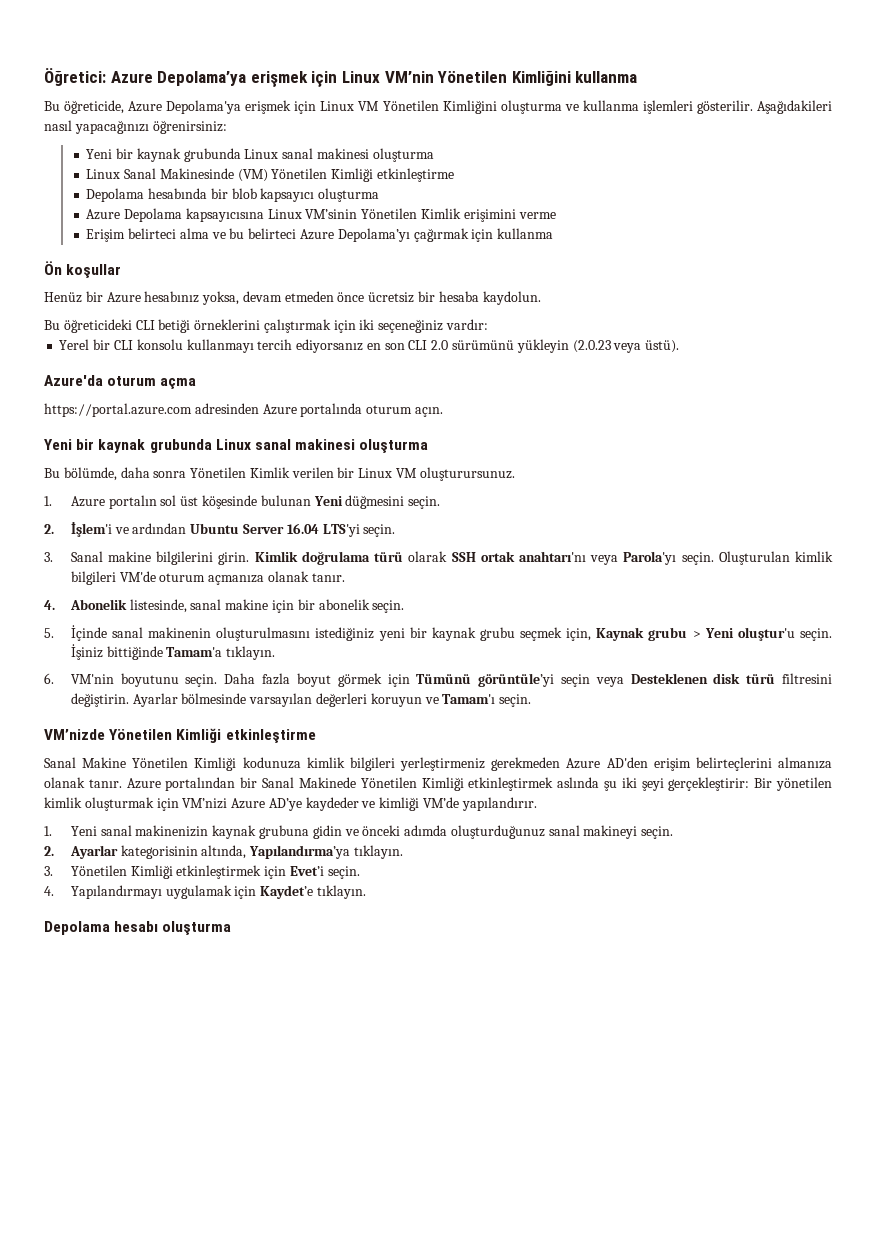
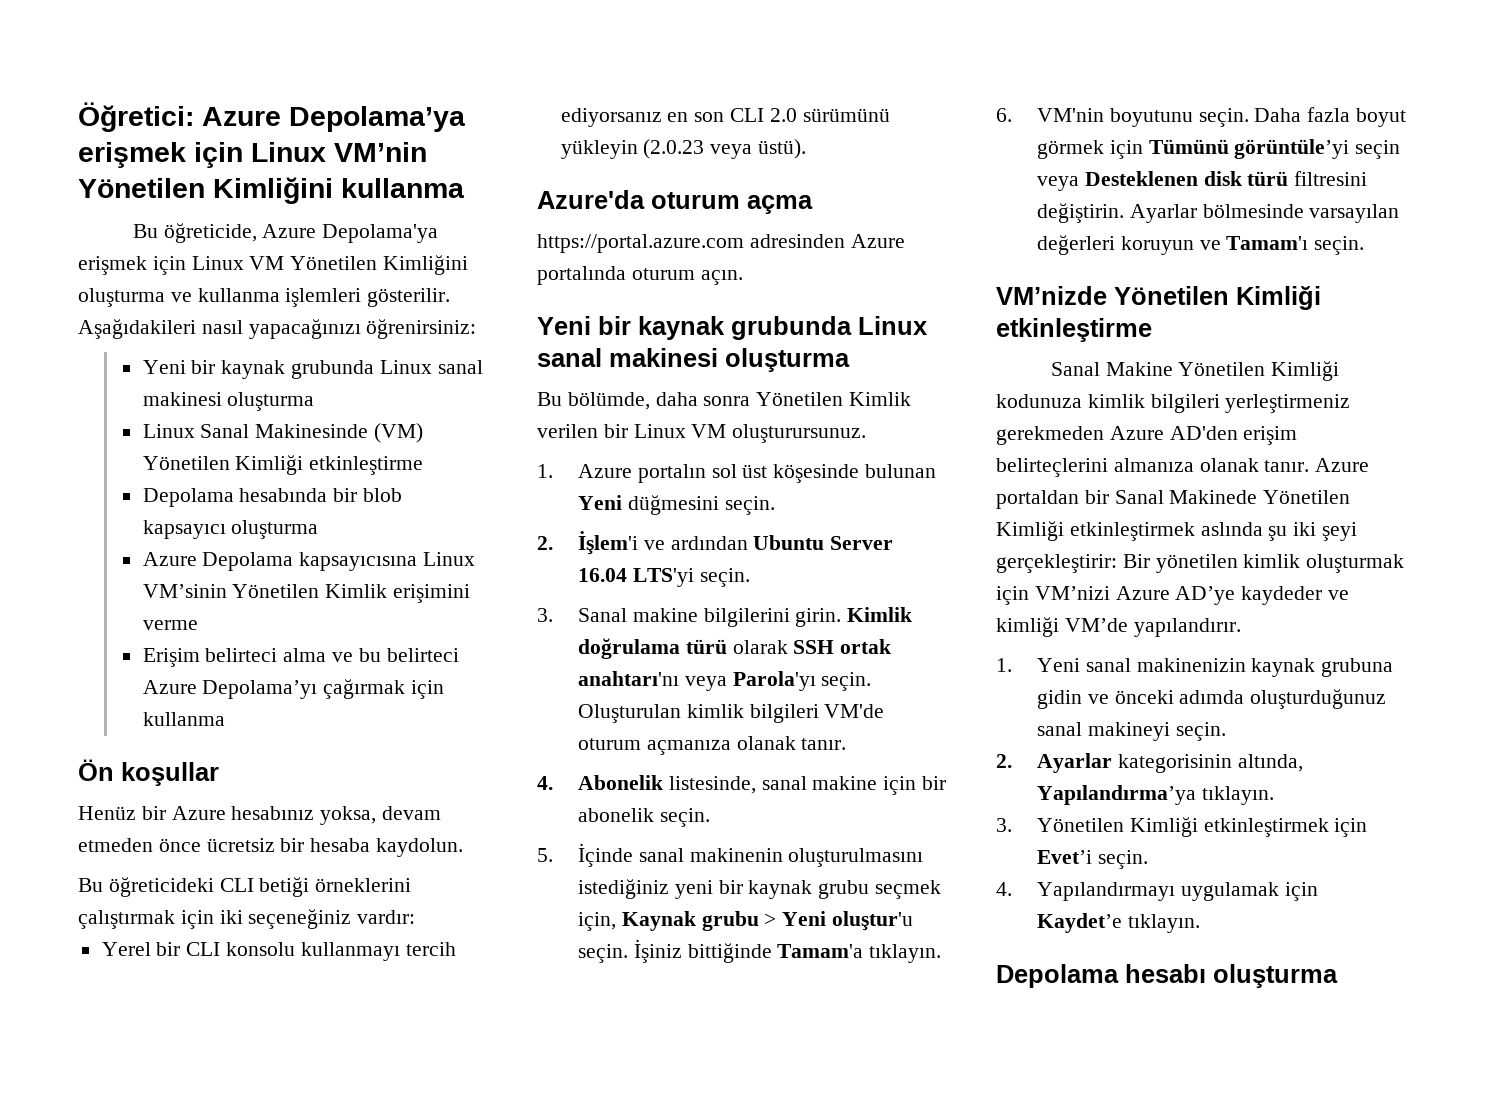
- Azure portalından bir Sanal Makinede Yönetilen Kimliği etkinleştirmek aslında şu iki şeyi gerçekleştirir: Bir yönetilen kimlik oluşturmak için VM’nizi Azure AD’ye kaydeder ve kimliği VM’de yapılandırır.
+ Azure portaldan bir Sanal Makinede Yönetilen Kimliği etkinleştirmek aslında şu iki şeyi gerçekleştirir: Bir yönetilen kimlik oluşturmak için VM’nizi Azure AD’ye kaydeder ve kimliği VM’de yapılandırır.

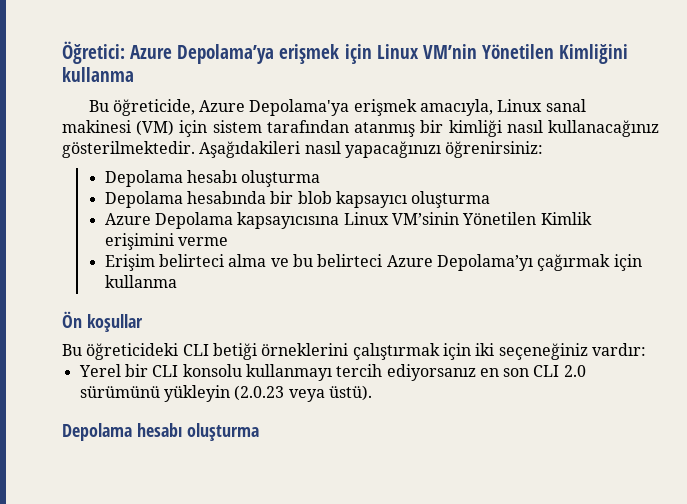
- Bu öğreticide, Azure Depolama'ya erişmek için Linux VM Yönetilen Kimliğini oluşturma ve kullanma işlemleri gösterilir. Aşağıdakileri nasıl yapacağınızı öğrenirsiniz:
- Yeni bir kaynak grubunda Linux sanal makinesi oluşturma
- Linux Sanal Makinesinde (VM) Yönetilen Kimliği etkinleştirme
+ Bu öğreticide, Azure Depolama'ya erişmek amacıyla, Linux sanal makinesi (VM) için sistem tarafından atanmış bir kimliği nasıl kullanacağınız gösterilmektedir. Aşağıdakileri nasıl yapacağınızı öğrenirsiniz:
+ Depolama hesabı oluşturma
- Henüz bir Azure hesabınız yoksa, devam etmeden önce ücretsiz bir hesaba kaydolun.
- Azure'da oturum açma
- https://portal.azure.com adresinden Azure portalında oturum açın.
- Yeni bir kaynak grubunda Linux sanal makinesi oluşturma
- Bu bölümde, daha sonra Yönetilen Kimlik verilen bir Linux VM oluşturursunuz.
- 1. Azure portalın sol üst köşesinde bulunan Yeni düğmesini seçin.
- 2. İşlem'i ve ardından Ubuntu Server 16.04 LTS'yi seçin.
- 3. Sanal makine bilgilerini girin. Kimlik doğrulama türü olarak SSH ortak anahtarı'nı veya Parola'yı seçin. Oluşturulan kimlik bilgileri VM'de oturum açmanıza olanak tanır.
- 4. Abonelik listesinde, sanal makine için bir abonelik seçin.
- 5. İçinde sanal makinenin oluşturulmasını istediğiniz yeni bir kaynak grubu seçmek için, Kaynak grubu > Yeni oluştur'u seçin. İşiniz bittiğinde Tamam'a tıklayın.
- 6. VM'nin boyutunu seçin. Daha fazla boyut görmek için Tümünü görüntüle’yi seçin veya Desteklenen disk türü filtresini değiştirin. Ayarlar bölmesinde varsayılan değerleri koruyun ve Tamam'ı seçin.
- VM’nizde Yönetilen Kimliği etkinleştirme
- Sanal Makine Yönetilen Kimliği kodunuza kimlik bilgileri yerleştirmeniz gerekmeden Azure AD'den erişim belirteçlerini almanıza olanak tanır. Azure portaldan bir Sanal Makinede Yönetilen Kimliği etkinleştirmek aslında şu iki şeyi gerçekleştirir: Bir yönetilen kimlik oluşturmak için VM’nizi Azure AD’ye kaydeder ve kimliği VM’de yapılandırır.
- 1. Yeni sanal makinenizin kaynak grubuna gidin ve önceki adımda oluşturduğunuz sanal makineyi seçin.
- 2. Ayarlar kategorisinin altında, Yapılandırma’ya tıklayın.
- 3. Yönetilen Kimliği etkinleştirmek için Evet’i seçin.
- 4. Yapılandırmayı uygulamak için Kaydet’e tıklayın.

